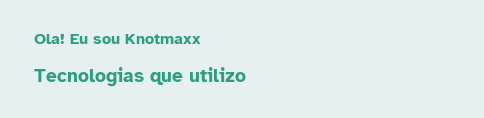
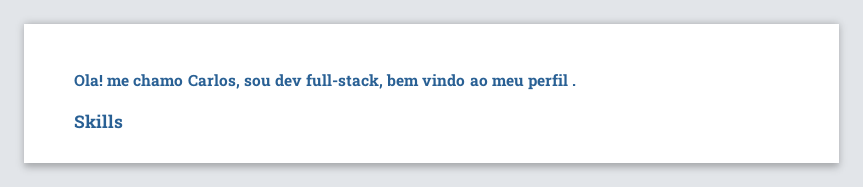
- Ola! Eu sou Knotmaxx
- Tecnologias que utilizo
+ Ola! me chamo Carlos, sou dev full-stack, bem vindo ao meu perfil .
+ Skills

